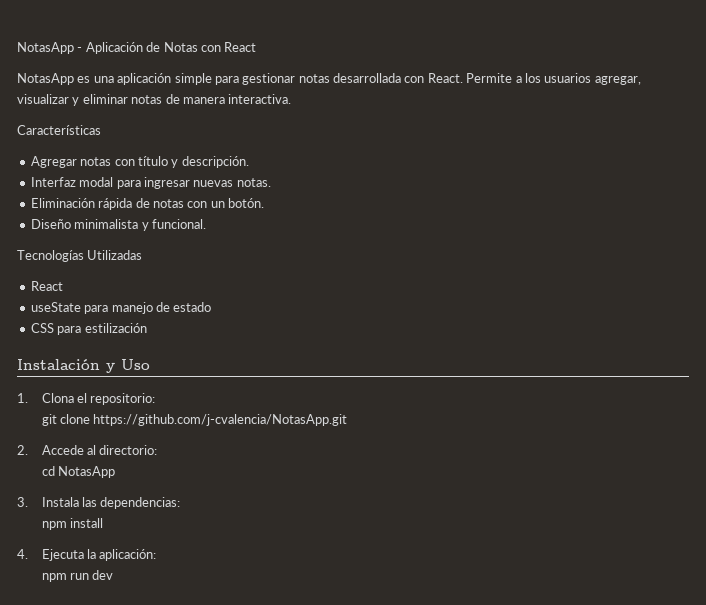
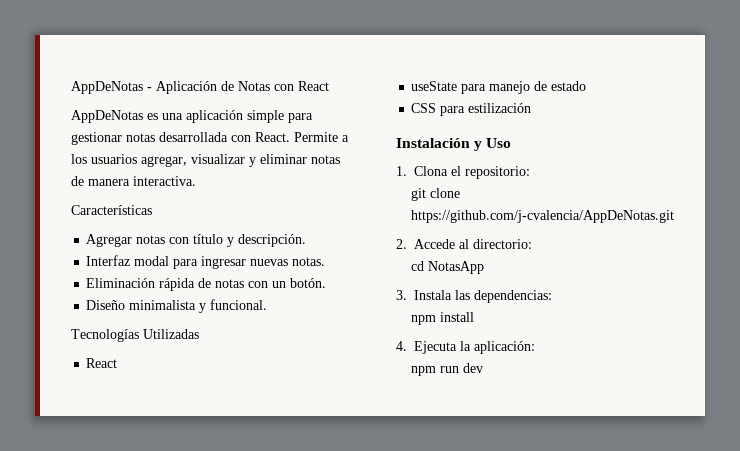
- NotasApp - Aplicación de Notas con React
+ AppDeNotas - Aplicación de Notas con React
- NotasApp es una aplicación simple para gestionar notas desarrollada con React.
+ AppDeNotas es una aplicación simple para gestionar notas desarrollada con React.
- git clone https://github.com/j-cvalencia/NotasApp.git
+ git clone https://github.com/j-cvalencia/AppDeNotas.git

